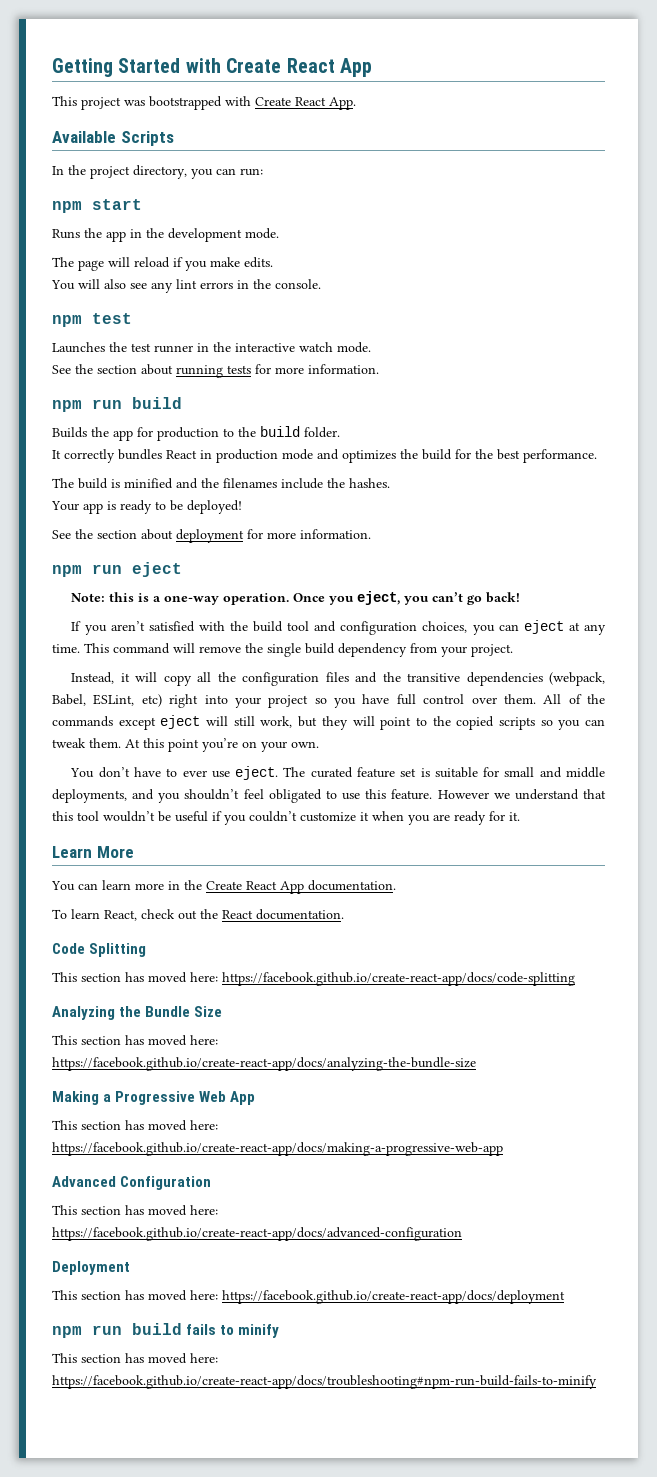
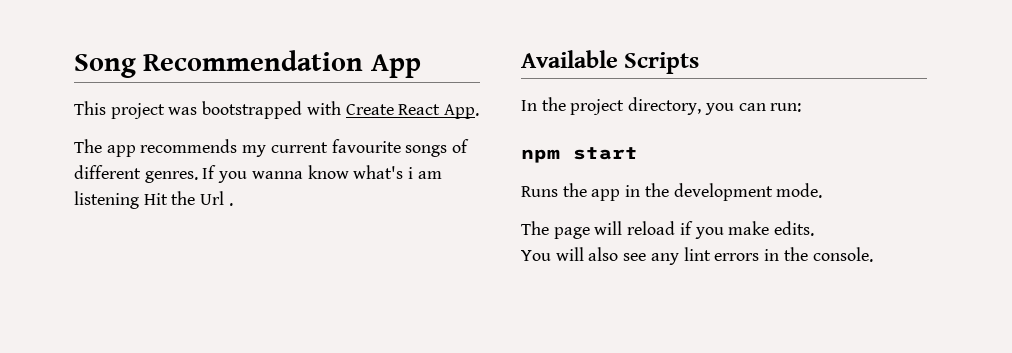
- Getting Started with Create React App
+ Song Recommendation App
+ The app recommends my current favourite songs of different genres. If you wanna know what's i am listening Hit the Url .
- npm test
- Launches the test runner in the interactive watch mode.
- See the section about running tests for more information.
- npm run build
- Builds the app for production to the build folder.
- It correctly bundles React in production mode and optimizes the build for the best performance.
- The build is minified and the filenames include the hashes.
- Your app is ready to be deployed!
- See the section about deployment for more information.
- npm run eject
- Note: this is a one-way operation. Once you eject, you can’t go back!
- If you aren’t satisfied with the build tool and configuration choices, you can eject at any time. This command will remove the single build dependency from your project.
- Instead, it will copy all the configuration files and the transitive dependencies (webpack, Babel, ESLint, etc) right into your project so you have full control over them. All of the commands except eject will still work, but they will point to the copied scripts so you can tweak them. At this point you’re on your own.
- You don’t have to ever use eject. The curated feature set is suitable for small and middle deployments, and you shouldn’t feel obligated to use this feature. However we understand that this tool wouldn’t be useful if you couldn’t customize it when you are ready for it.
- Learn More
- You can learn more in the Create React App documentation.
- To learn React, check out the React documentation.
- Code Splitting
- This section has moved here: https://facebook.github.io/create-react-app/docs/code-splitting
- Analyzing the Bundle Size
- This section has moved here: https://facebook.github.io/create-react-app/docs/analyzing-the-bundle-size
- Making a Progressive Web App
- This section has moved here: https://facebook.github.io/create-react-app/docs/making-a-progressive-web-app
- Advanced Configuration
- This section has moved here: https://facebook.github.io/create-react-app/docs/advanced-configuration
- Deployment
- This section has moved here: https://facebook.github.io/create-react-app/docs/deployment
- npm run build fails to minify
- This section has moved here: https://facebook.github.io/create-react-app/docs/troubleshooting#npm-run-build-fails-to-minify

